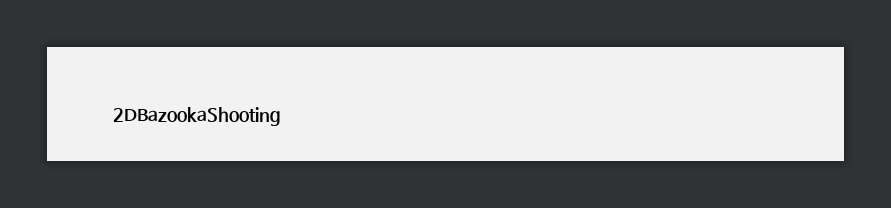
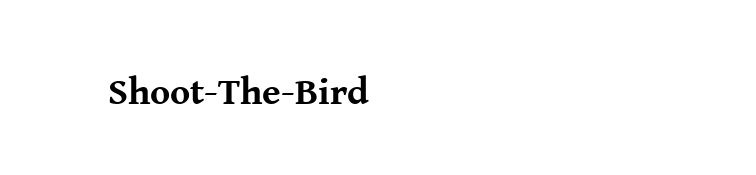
- 2DBazookaShooting
+ Shoot-The-Bird

